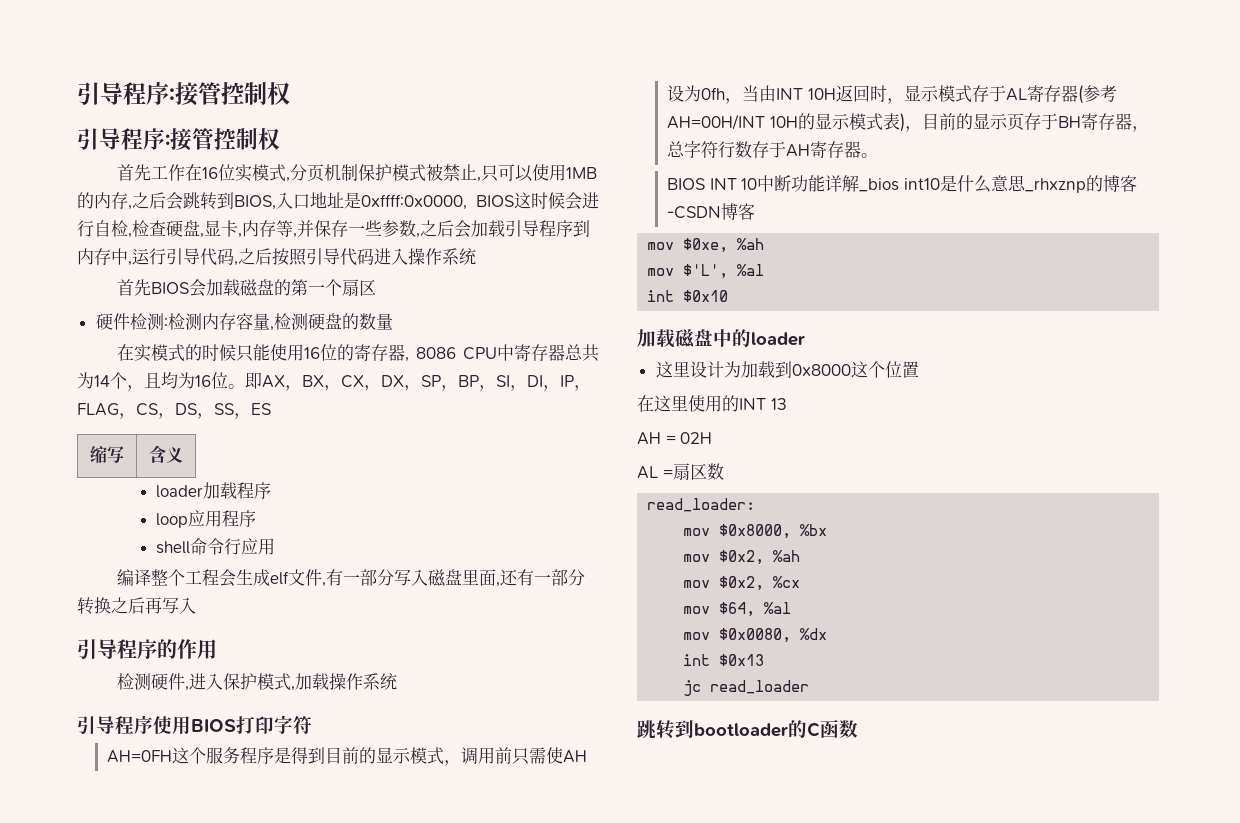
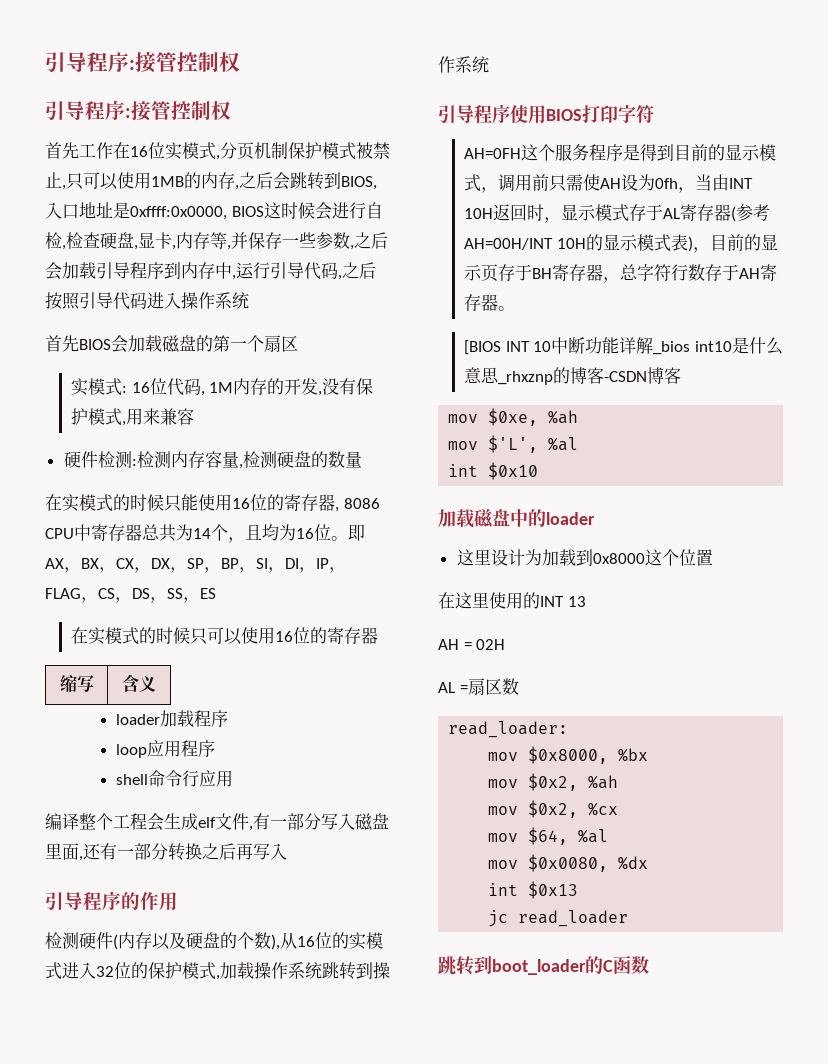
+ 实模式: 16位代码, 1M内存的开发,没有保护模式,用来兼容
+ 在实模式的时候只可以使用16位的寄存器
- 检测硬件,进入保护模式,加载操作系统
+ 检测硬件(内存以及硬盘的个数),从16位的实模式进入32位的保护模式,加载操作系统跳转到操作系统
- BIOS INT 10中断功能详解_bios int10是什么意思_rhxznp的博客-CSDN博客
+ [BIOS INT 10中断功能详解_bios int10是什么意思_rhxznp的博客-CSDN博客
- 跳转到bootloader的C函数
+ 跳转到boot_loader的C函数

